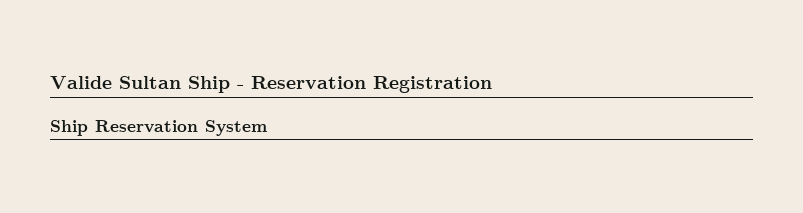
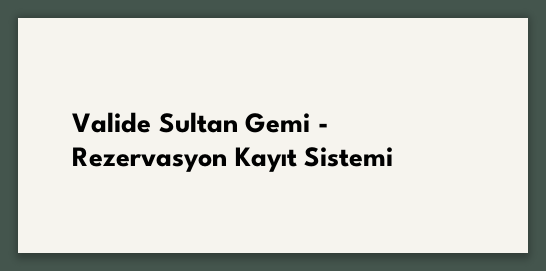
- Valide Sultan Ship - Reservation Registration
- Ship Reservation System
+ Valide Sultan Gemi - Rezervasyon Kayıt Sistemi

